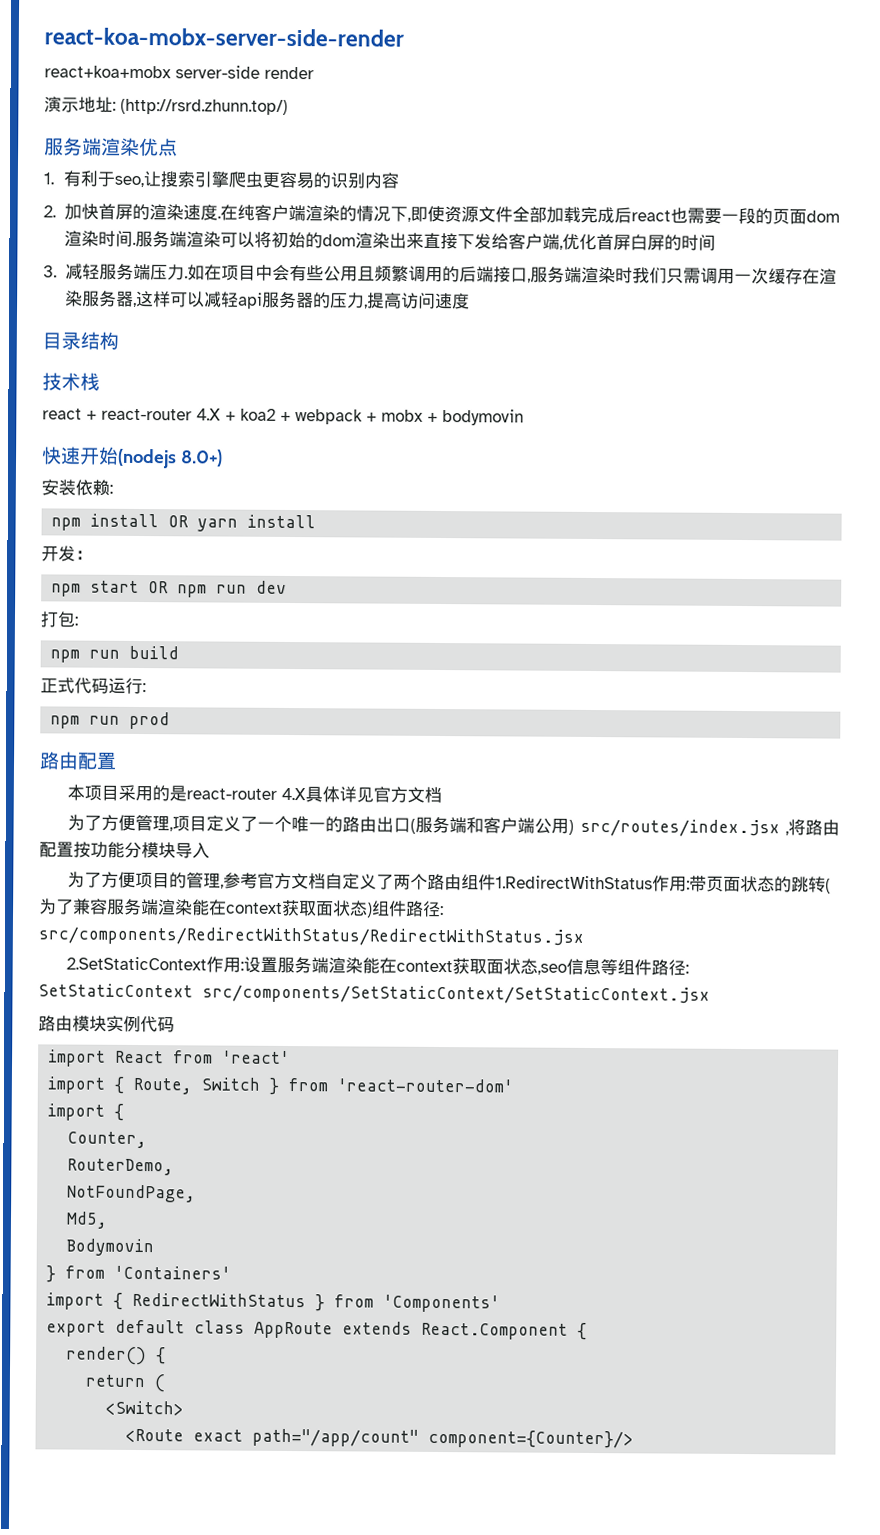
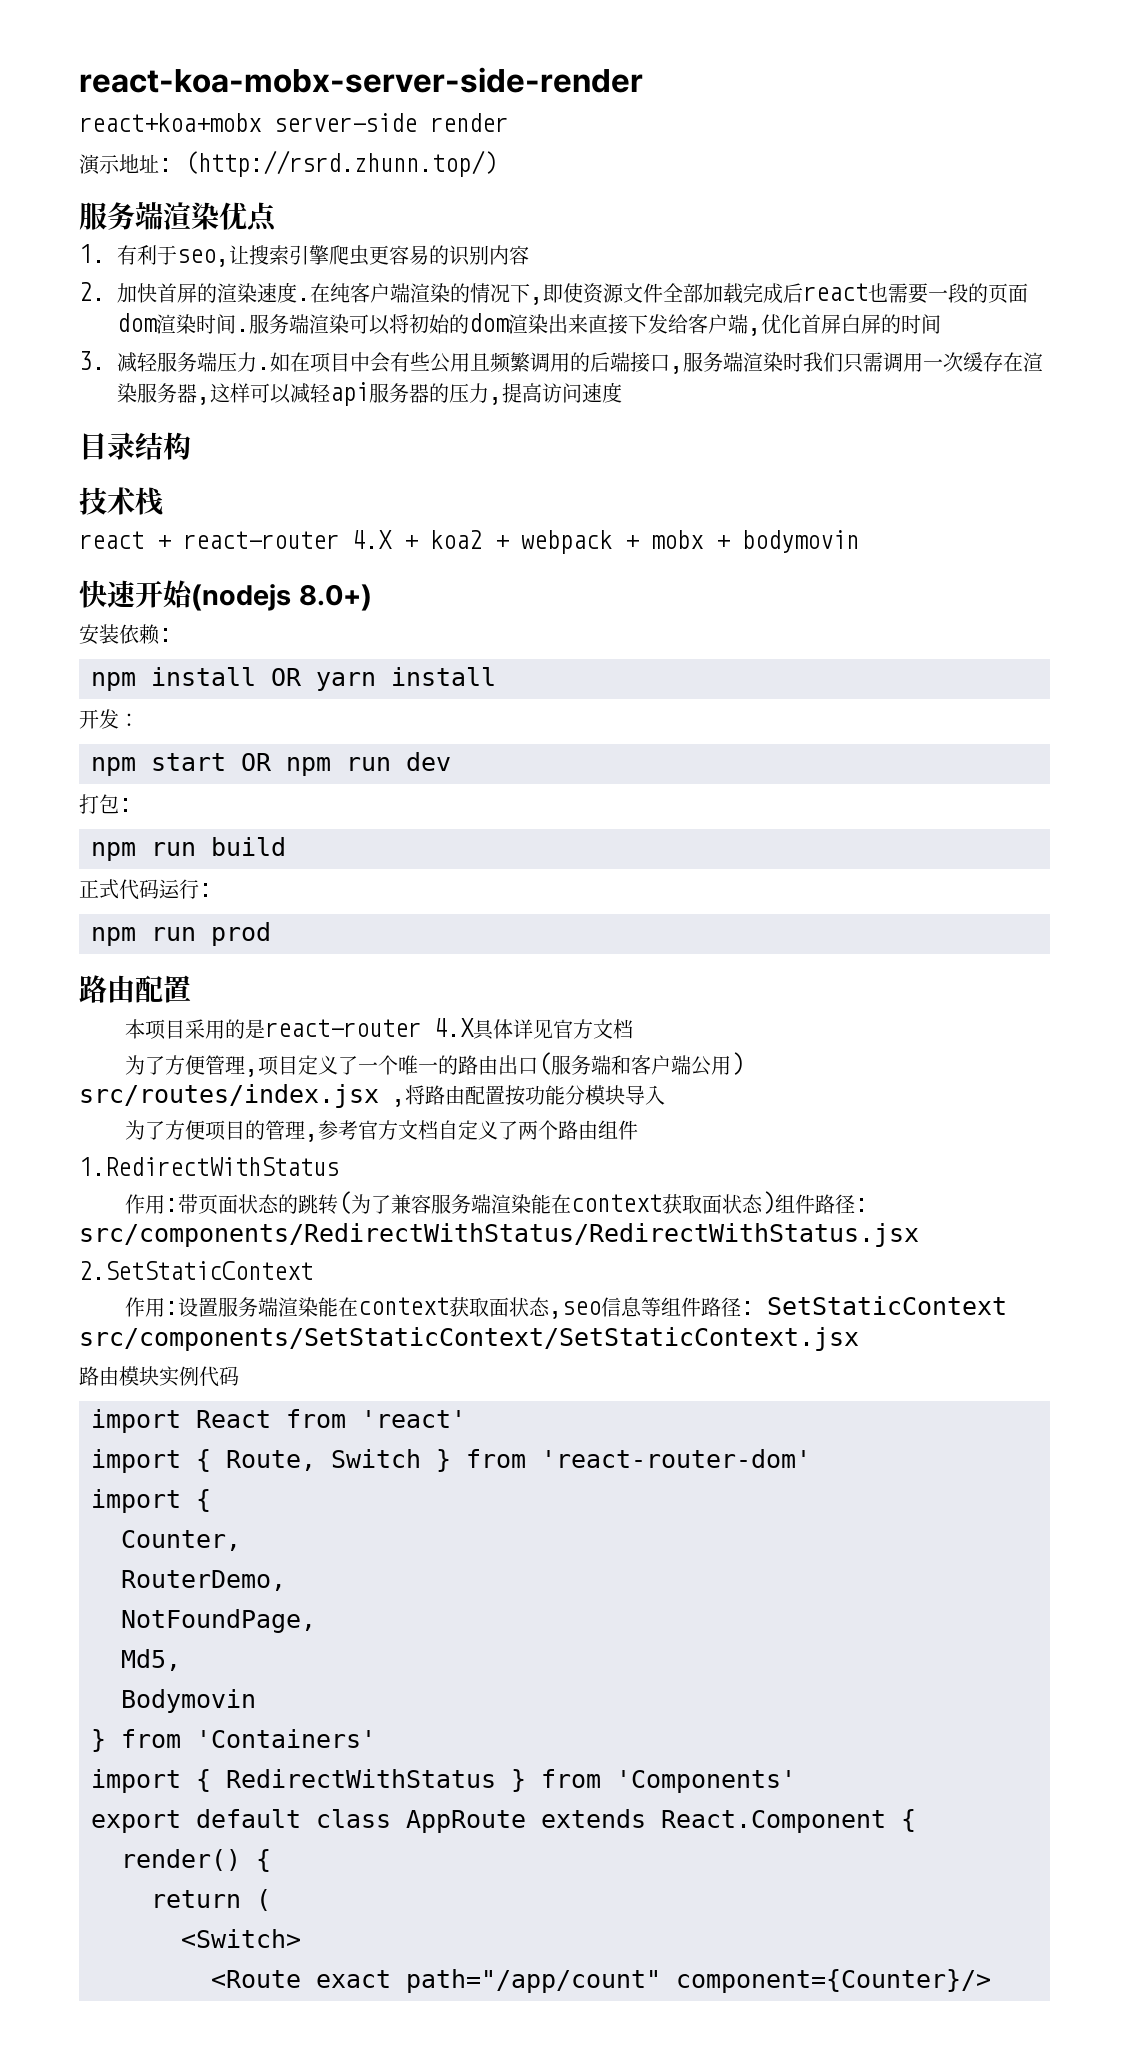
- 为了方便项目的管理,参考官方文档自定义了两个路由组件1.RedirectWithStatus作用:带页面状态的跳转(为了兼容服务端渲染能在context获取面状态)组件路径: src/components/RedirectWithStatus/RedirectWithStatus.jsx
+ 为了方便项目的管理,参考官方文档自定义了两个路由组件
+ 1.RedirectWithStatus
+ 作用:带页面状态的跳转(为了兼容服务端渲染能在context获取面状态)组件路径: src/components/RedirectWithStatus/RedirectWithStatus.jsx
- 2.SetStaticContext作用:设置服务端渲染能在context获取面状态,seo信息等组件路径: SetStaticContext src/components/SetStaticContext/SetStaticContext.jsx
+ 2.SetStaticContext
+ 作用:设置服务端渲染能在context获取面状态,seo信息等组件路径: SetStaticContext src/components/SetStaticContext/SetStaticContext.jsx

